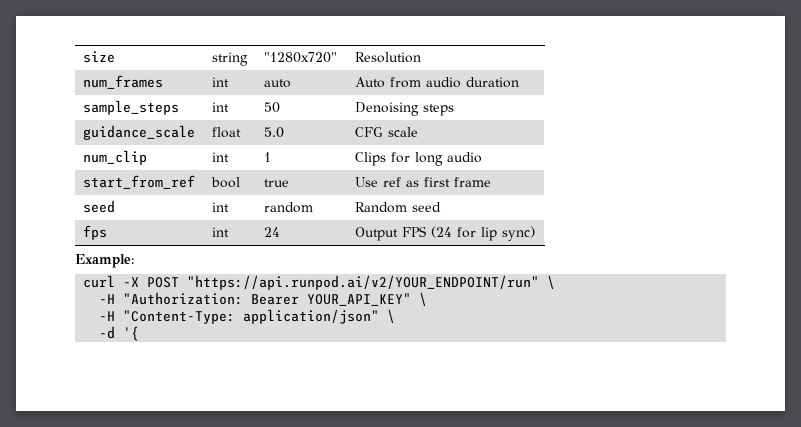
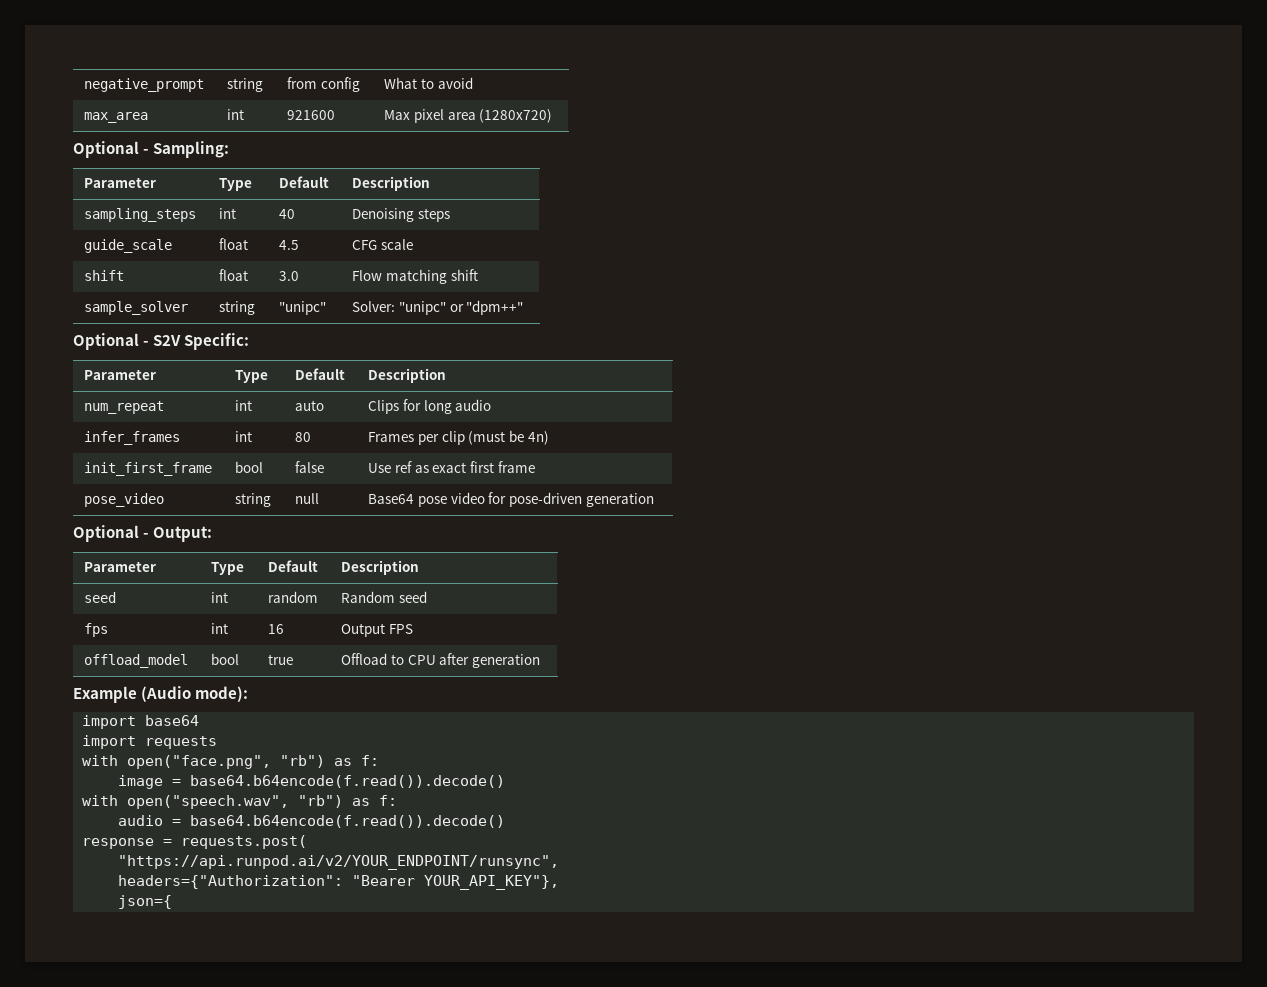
- size | string | "1280x720" | Resolution
- num_frames | int | auto | Auto from audio duration
- sample_steps | int | 50 | Denoising steps
- guidance_scale | float | 5.0 | CFG scale
- num_clip | int | 1 | Clips for long audio
- start_from_ref | bool | true | Use ref as first frame
+ negative_prompt | string | from config | What to avoid
+ max_area | int | 921600 | Max pixel area (1280x720)
+ Optional - Sampling:
+ Parameter | Type | Default | Description
+ sampling_steps | int | 40 | Denoising steps
+ guide_scale | float | 4.5 | CFG scale
+ shift | float | 3.0 | Flow matching shift
+ sample_solver | string | "unipc" | Solver: "unipc" or "dpm++"
+ Optional - S2V Specific:
+ Parameter | Type | Default | Description
+ num_repeat | int | auto | Clips for long audio
+ infer_frames | int | 80 | Frames per clip (must be 4n)
+ init_first_frame | bool | false | Use ref as exact first frame
+ pose_video | string | null | Base64 pose video for pose-driven generation
+ Optional - Output:
+ Parameter | Type | Default | Description
- fps | int | 24 | Output FPS (24 for lip sync)
- Example:
- curl -X POST "https://api.runpod.ai/v2/YOUR_ENDPOINT/run" \
- -H "Authorization: Bearer YOUR_API_KEY" \
- -H "Content-Type: application/json" \
- -d '{
+ fps | int | 16 | Output FPS
+ offload_model | bool | true | Offload to CPU after generation
+ Example (Audio mode):
+ import base64
+ import requests
+ with open("face.png", "rb") as f:
+ image = base64.b64encode(f.read()).decode()
+ with open("speech.wav", "rb") as f:
+ audio = base64.b64encode(f.read()).decode()
+ response = requests.post(
+ "https://api.runpod.ai/v2/YOUR_ENDPOINT/runsync",
+ headers={"Authorization": "Bearer YOUR_API_KEY"},
+ json={

